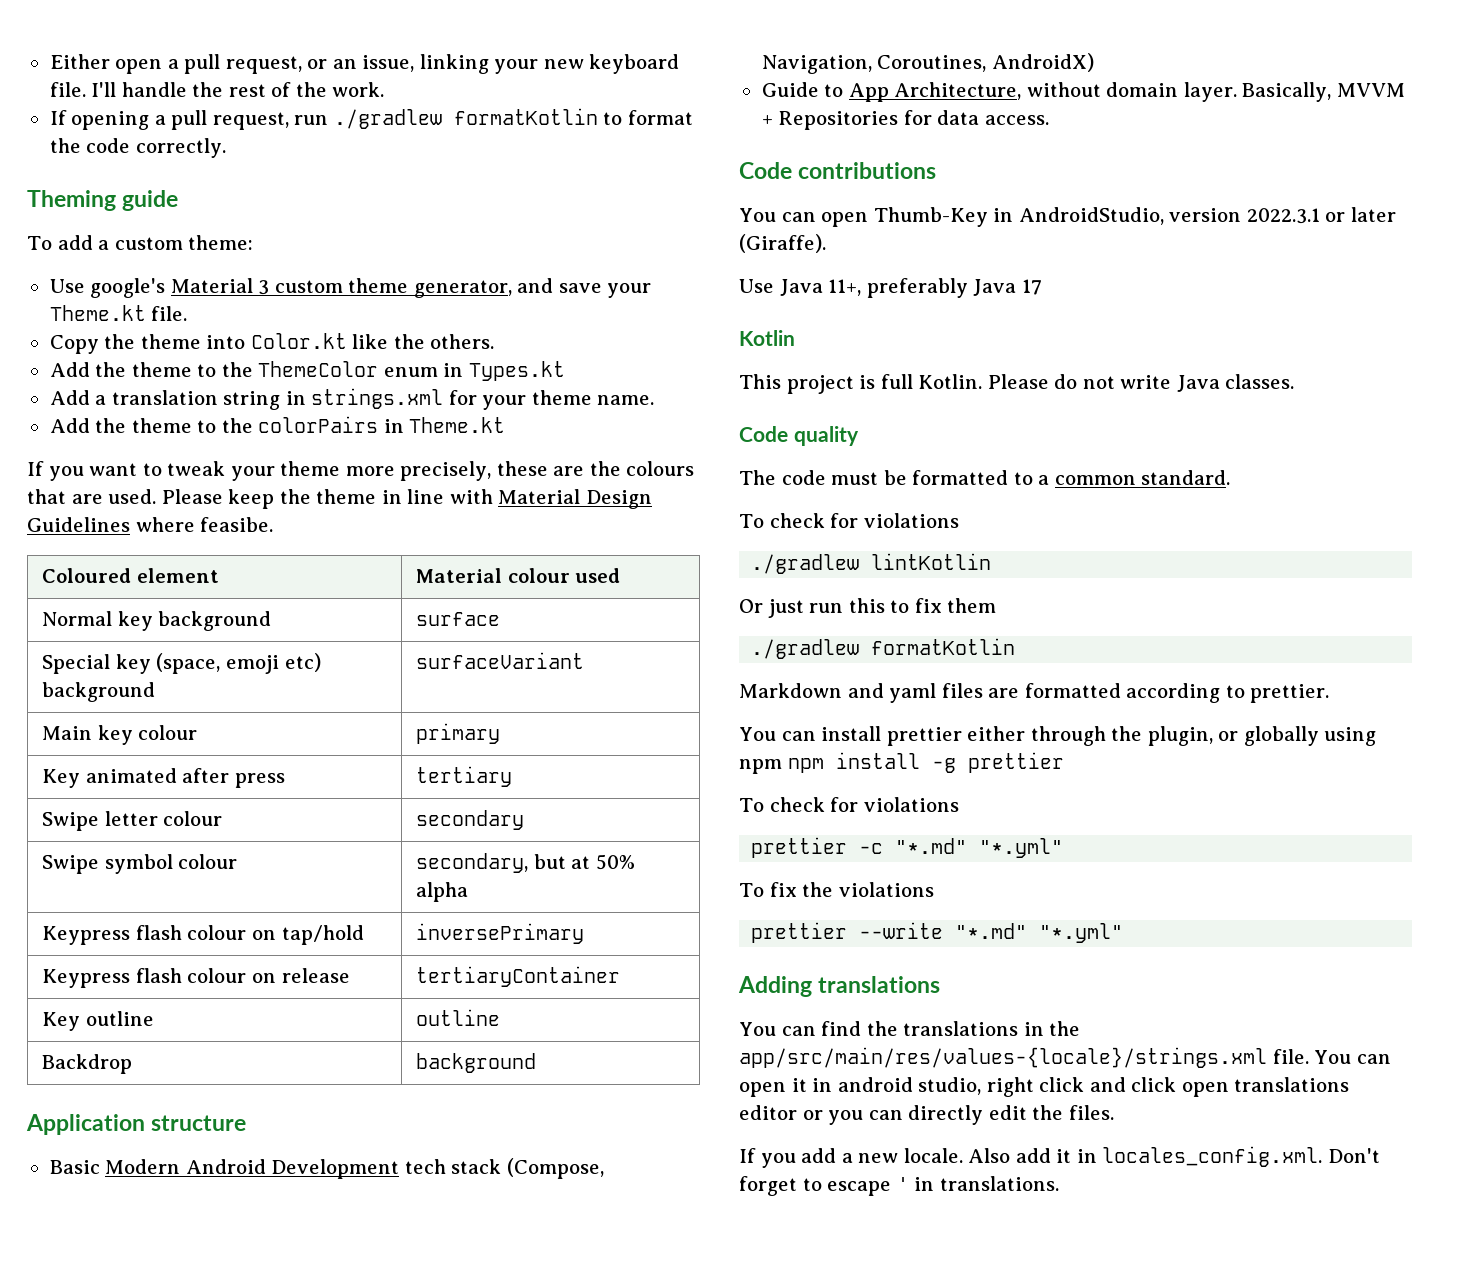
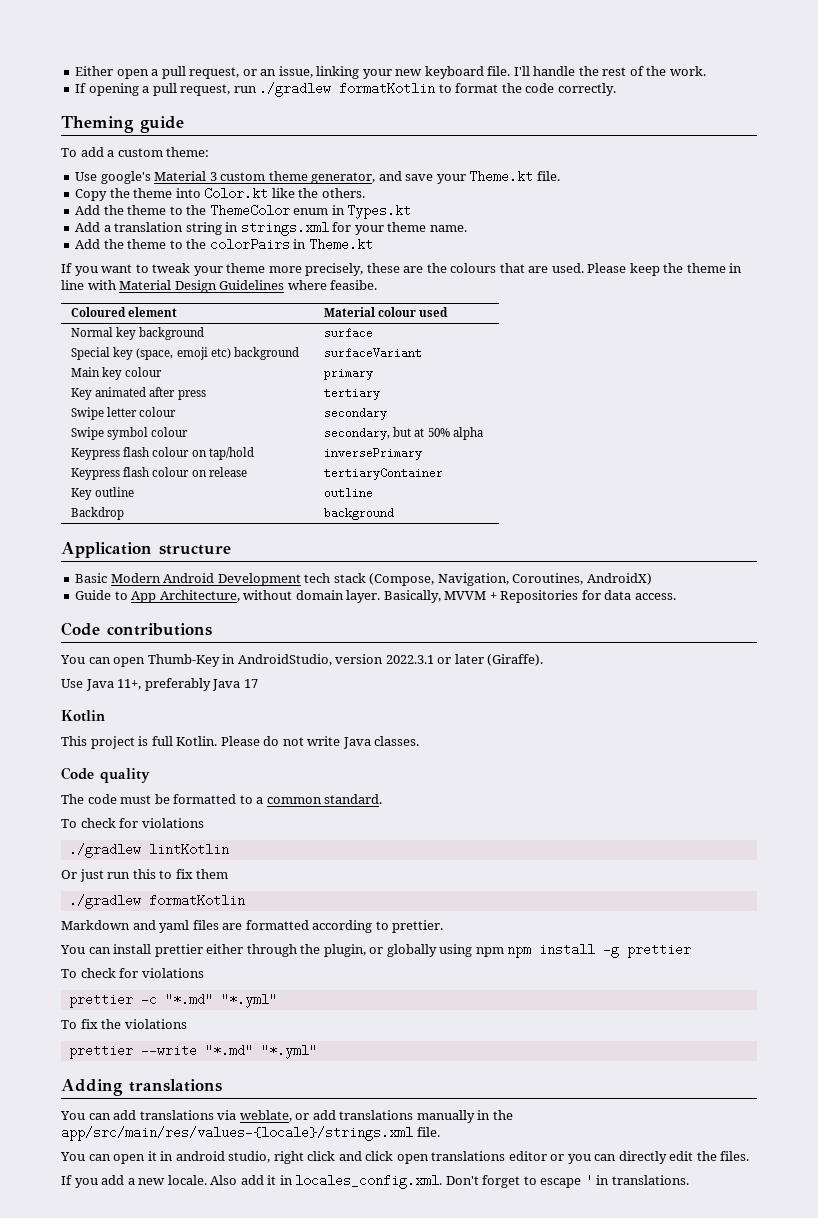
- You can find the translations in the app/src/main/res/values-{locale}/strings.xml file. You can open it in android studio, right click and click open translations editor or you can directly edit the files.
+ You can add translations via weblate, or add translations manually in the app/src/main/res/values-{locale}/strings.xml file.
+ You can open it in android studio, right click and click open translations editor or you can directly edit the files.

